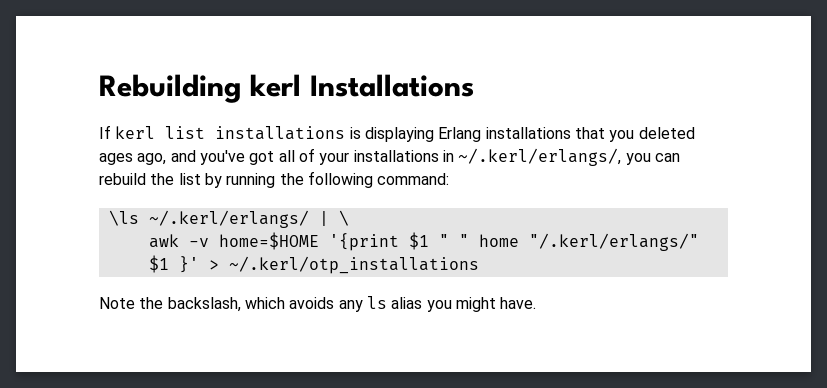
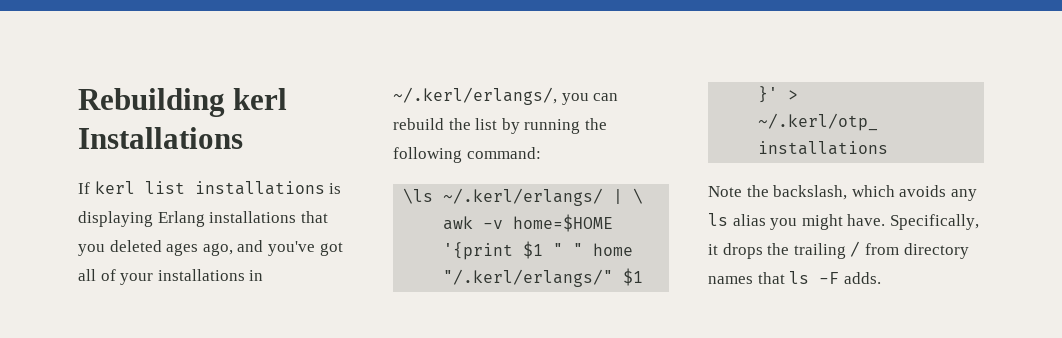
+ Specifically, it drops the trailing / from directory names that ls -F adds.

